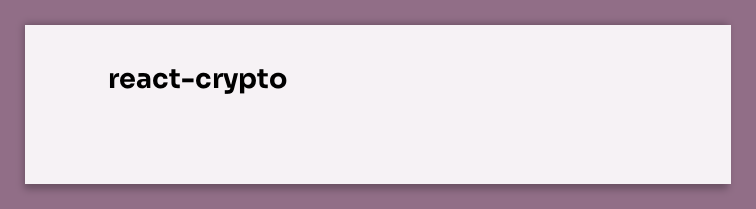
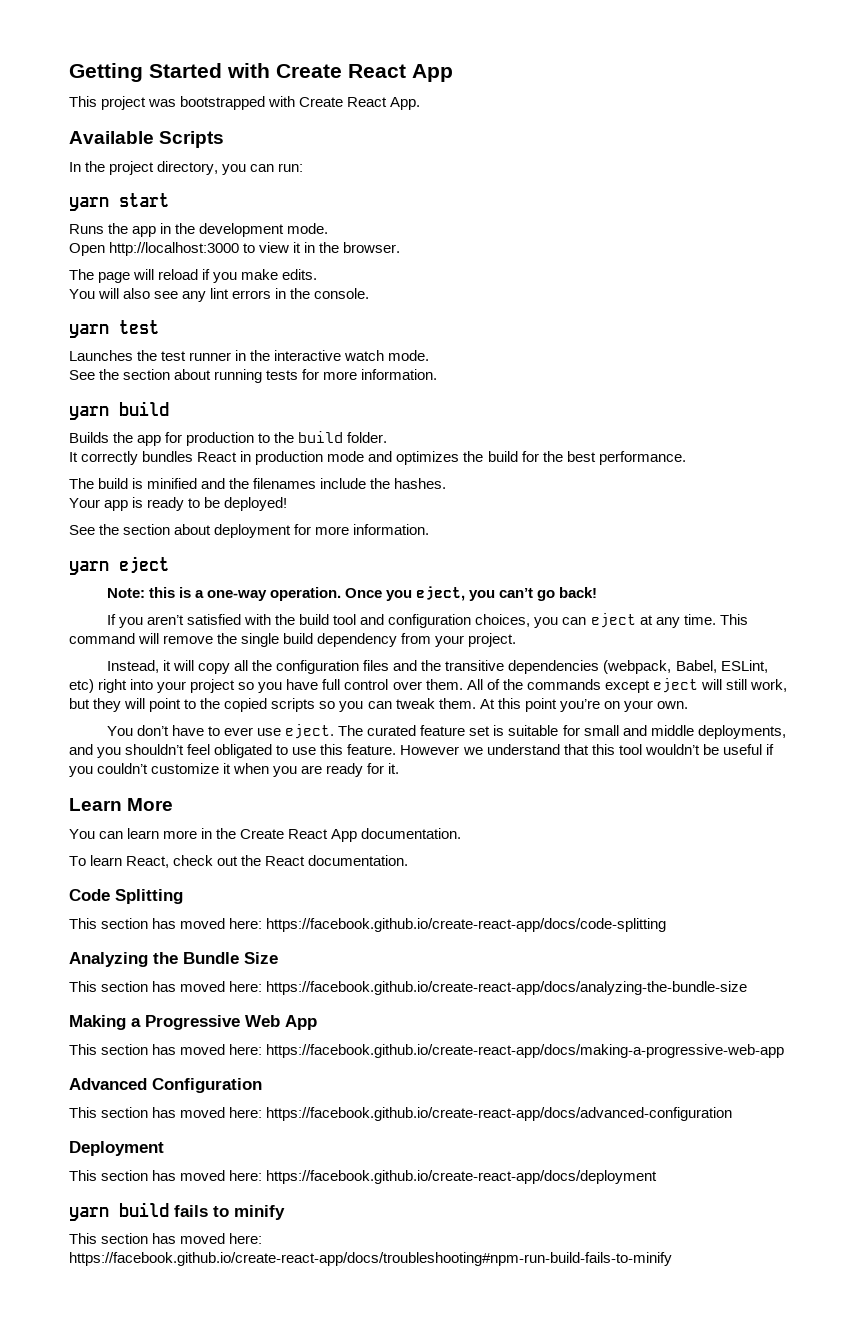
- react-crypto
+ Getting Started with Create React App
+ This project was bootstrapped with Create React App.
+ Available Scripts
+ In the project directory, you can run:
+ yarn start
+ Runs the app in the development mode.
+ Open http://localhost:3000 to view it in the browser.
+ The page will reload if you make edits.
+ You will also see any lint errors in the console.
+ yarn test
+ Launches the test runner in the interactive watch mode.
+ See the section about running tests for more information.
+ yarn build
+ Builds the app for production to the build folder.
+ It correctly bundles React in production mode and optimizes the build for the best performance.
+ The build is minified and the filenames include the hashes.
+ Your app is ready to be deployed!
+ See the section about deployment for more information.
+ yarn eject
+ Note: this is a one-way operation. Once you eject, you can’t go back!
+ If you aren’t satisfied with the build tool and configuration choices, you can eject at any time. This command will remove the single build dependency from your project.
+ Instead, it will copy all the configuration files and the transitive dependencies (webpack, Babel, ESLint, etc) right into your project so you have full control over them. All of the commands except eject will still work, but they will point to the copied scripts so you can tweak them. At this point you’re on your own.
+ You don’t have to ever use eject. The curated feature set is suitable for small and middle deployments, and you shouldn’t feel obligated to use this feature. However we understand that this tool wouldn’t be useful if you couldn’t customize it when you are ready for it.
+ Learn More
+ You can learn more in the Create React App documentation.
+ To learn React, check out the React documentation.
+ Code Splitting
+ This section has moved here: https://facebook.github.io/create-react-app/docs/code-splitting
+ Analyzing the Bundle Size
+ This section has moved here: https://facebook.github.io/create-react-app/docs/analyzing-the-bundle-size
+ Making a Progressive Web App
+ This section has moved here: https://facebook.github.io/create-react-app/docs/making-a-progressive-web-app
+ Advanced Configuration
+ This section has moved here: https://facebook.github.io/create-react-app/docs/advanced-configuration
+ Deployment
+ This section has moved here: https://facebook.github.io/create-react-app/docs/deployment
+ yarn build fails to minify
+ This section has moved here: https://facebook.github.io/create-react-app/docs/troubleshooting#npm-run-build-fails-to-minify

